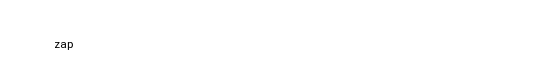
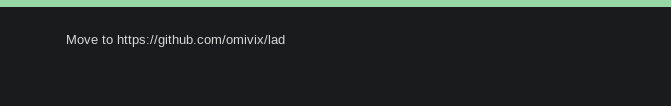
- zap
+ Move to https://github.com/omivix/lad

